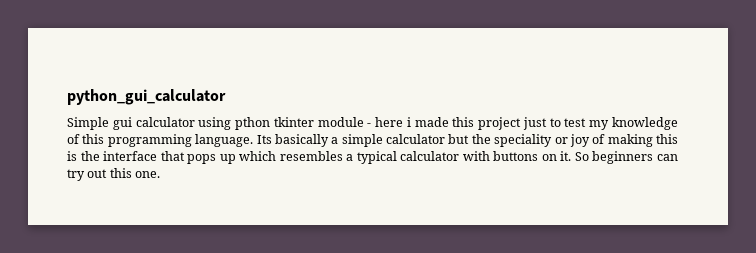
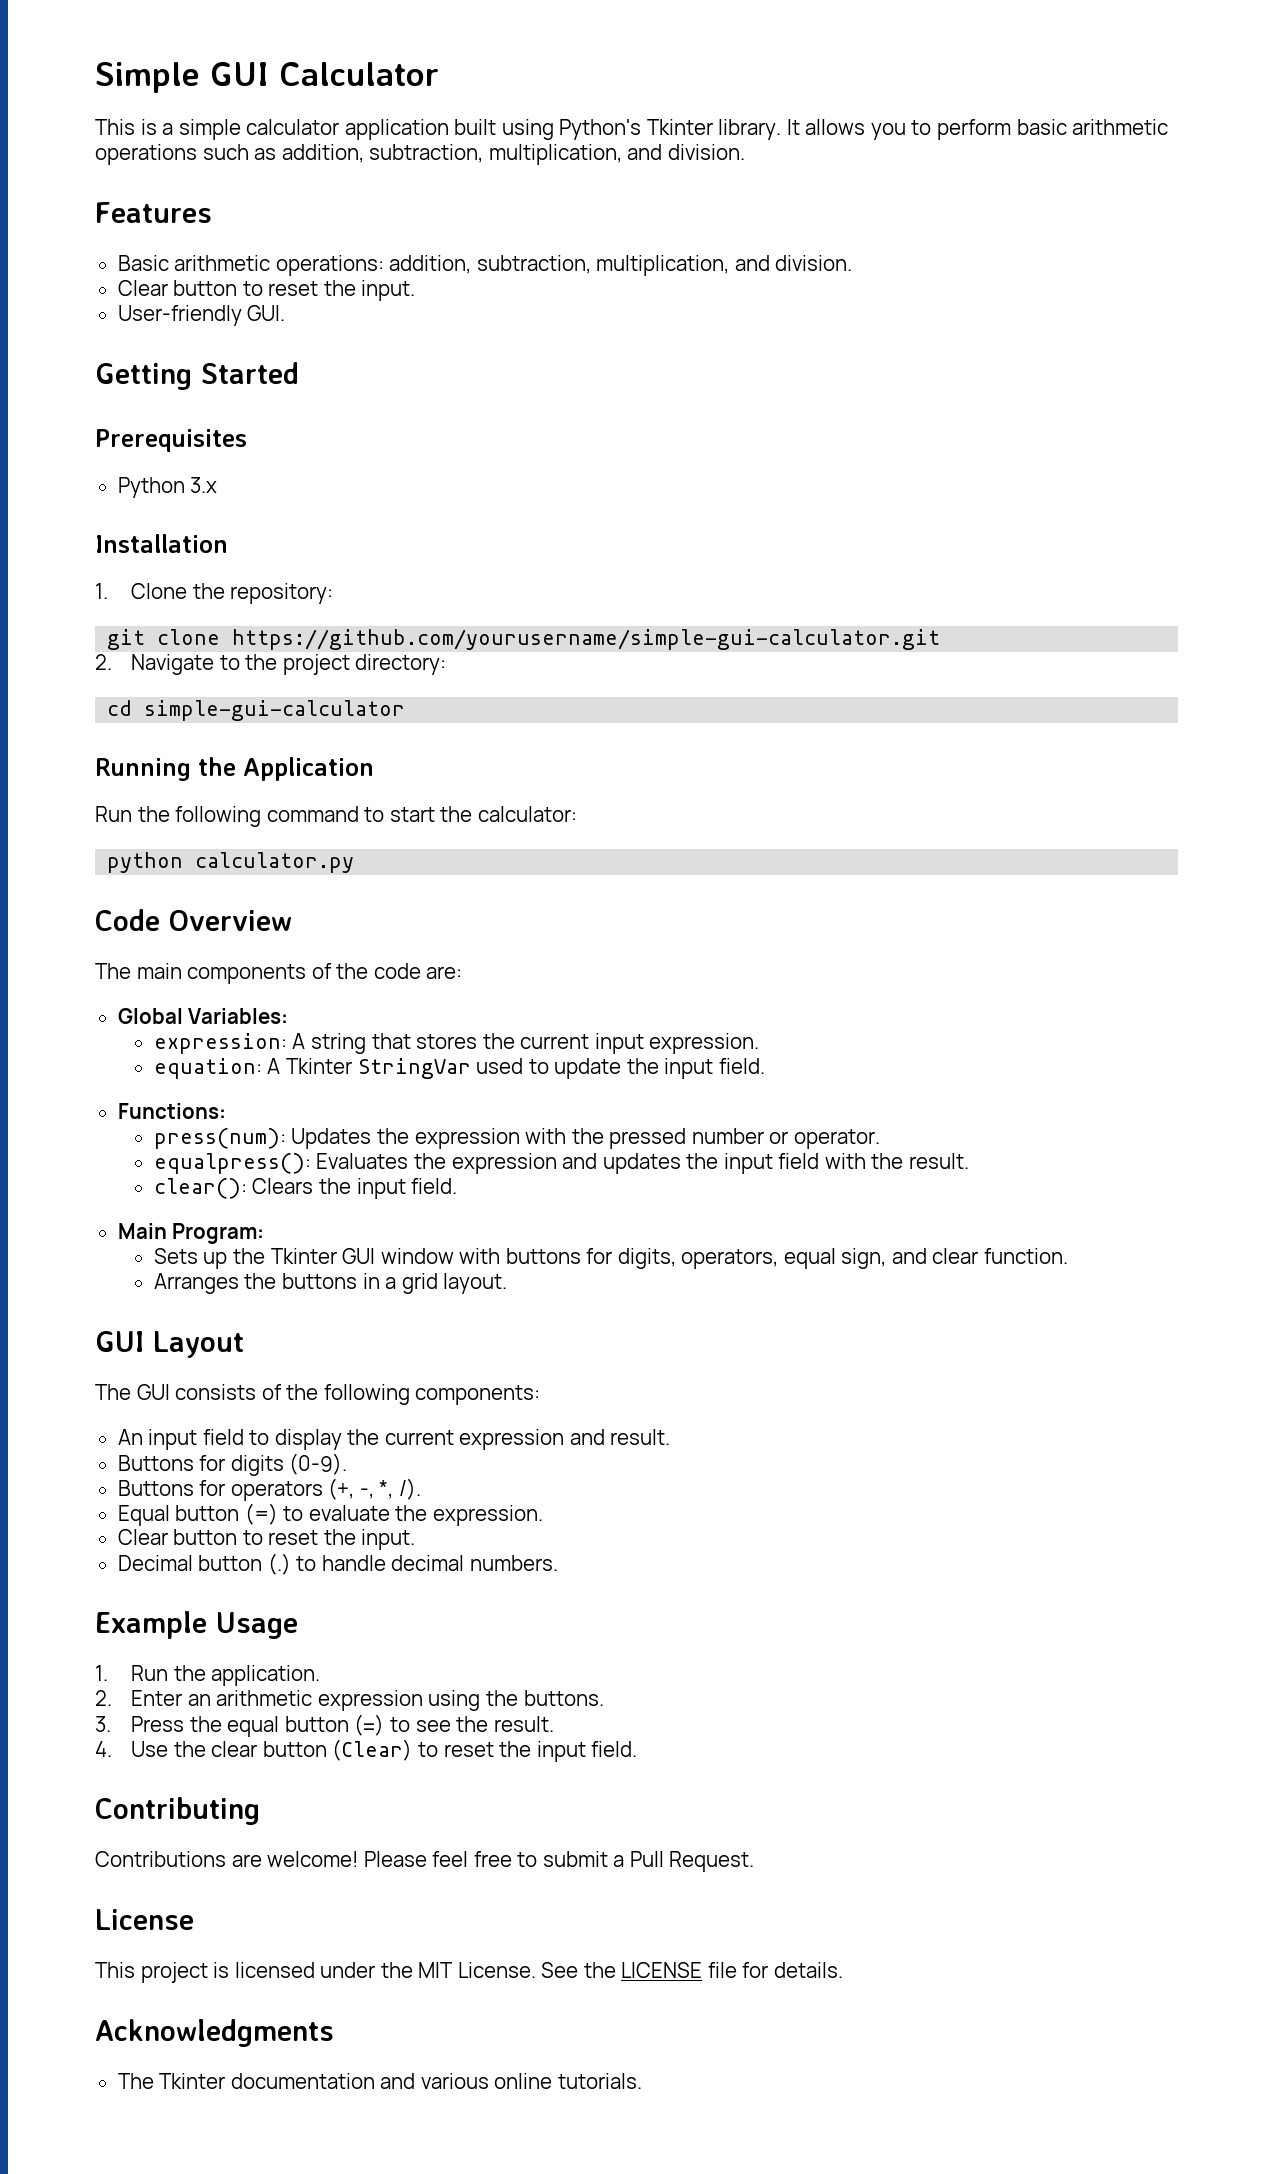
- python_gui_calculator
- Simple gui calculator using pthon tkinter module - here i made this project just to test my knowledge of this programming language. Its basically a simple calculator but the speciality or joy of making this is the interface that pops up which resembles a typical calculator with buttons on it. So beginners can try out this one.
+ Simple GUI Calculator
+ This is a simple calculator application built using Python's Tkinter library. It allows you to perform basic arithmetic operations such as addition, subtraction, multiplication, and division.
+ Features
+ Basic arithmetic operations: addition, subtraction, multiplication, and division.
+ Clear button to reset the input.
+ User-friendly GUI.
+ Getting Started
+ Prerequisites
+ Python 3.x
+ Installation
+ 1. Clone the repository:
+ git clone https://github.com/yourusername/simple-gui-calculator.git
+ 2. Navigate to the project directory:
+ cd simple-gui-calculator
+ Running the Application
+ Run the following command to start the calculator:
+ python calculator.py
+ Code Overview
+ The main components of the code are:
+ Global Variables:
+ expression: A string that stores the current input expression.
+ equation: A Tkinter StringVar used to update the input field.
+ Functions:
+ press(num): Updates the expression with the pressed number or operator.
+ equalpress(): Evaluates the expression and updates the input field with the result.
+ clear(): Clears the input field.
+ Main Program:
+ Sets up the Tkinter GUI window with buttons for digits, operators, equal sign, and clear function.
+ Arranges the buttons in a grid layout.
+ GUI Layout
+ The GUI consists of the following components:
+ An input field to display the current expression and result.
+ Buttons for digits (0-9).
+ Buttons for operators (+, -, *, /).
+ Equal button (=) to evaluate the expression.
+ Clear button to reset the input.
+ Decimal button (.) to handle decimal numbers.
+ Example Usage
+ 1. Run the application.
+ 2. Enter an arithmetic expression using the buttons.
+ 3. Press the equal button (=) to see the result.
+ 4. Use the clear button (Clear) to reset the input field.
+ Contributing
+ Contributions are welcome! Please feel free to submit a Pull Request.
+ License
+ This project is licensed under the MIT License. See the LICENSE file for details.
+ Acknowledgments
+ The Tkinter documentation and various online tutorials.

